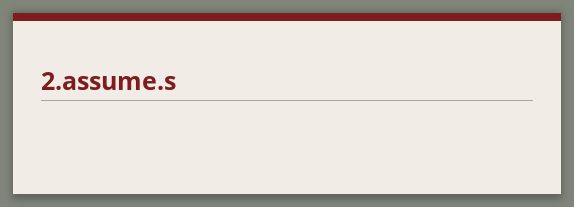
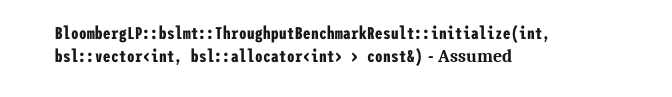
- 2.assume.s
+ BloombergLP::bslmt::ThroughputBenchmarkResult::initialize(int, bsl::vector<int, bsl::allocator<int> > const&) - Assumed

